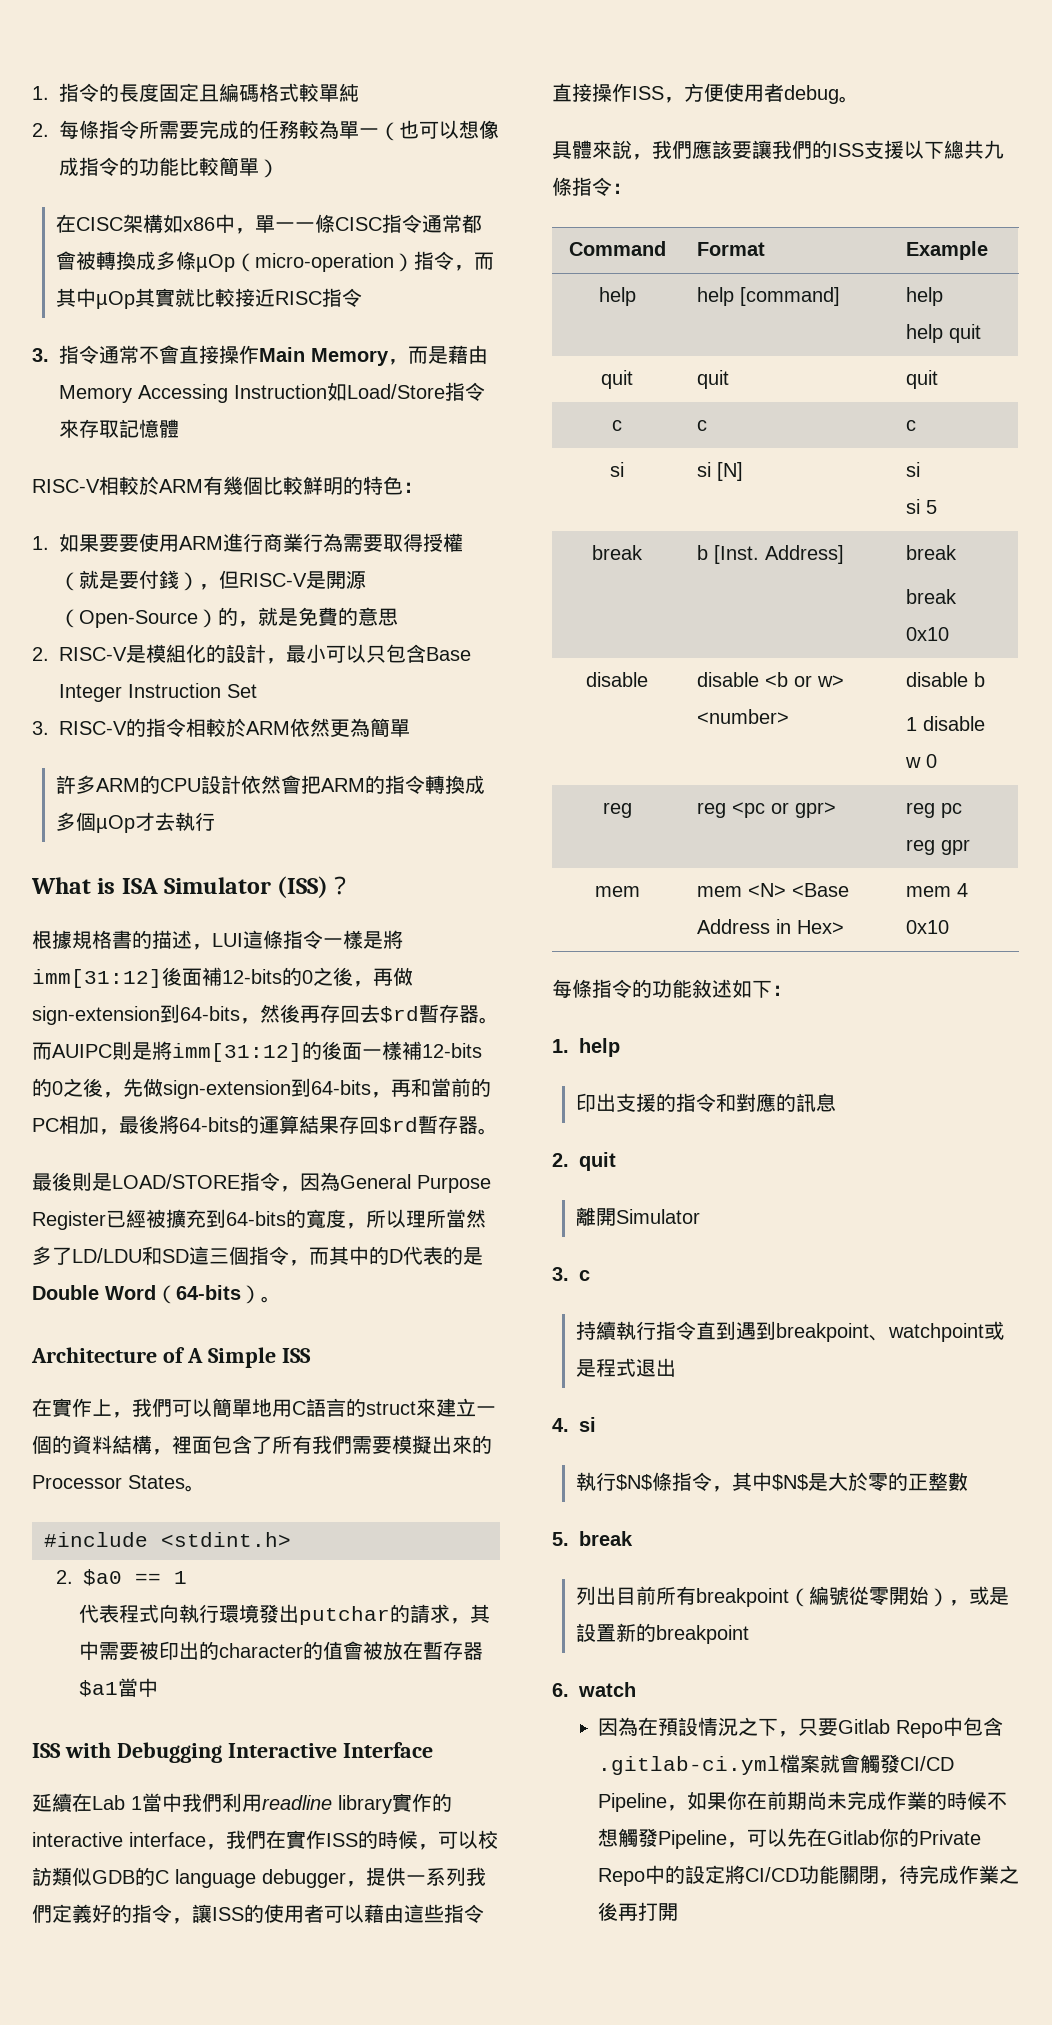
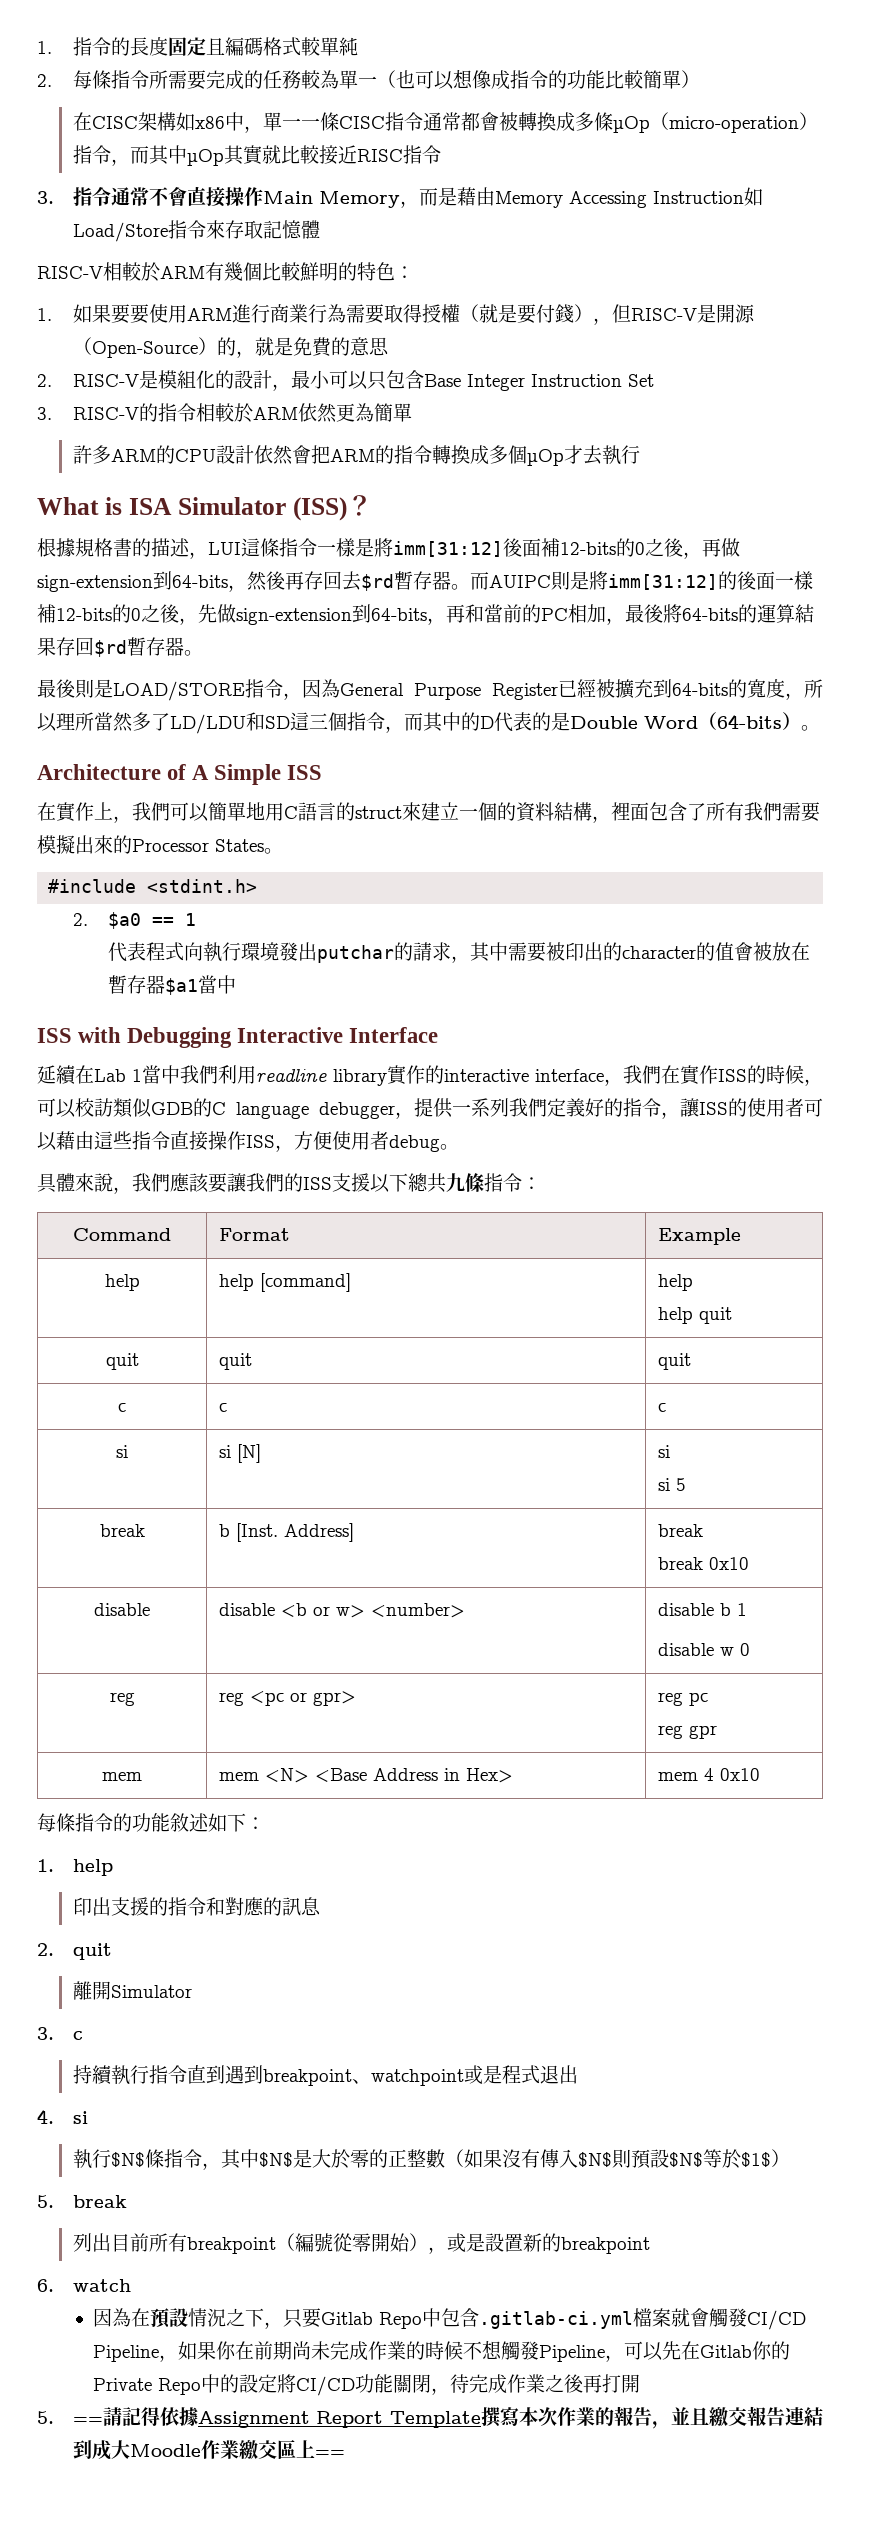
- disable | disable <b or w> <number> | disable b
- 1 disable w 0
+ disable | disable <b or w> <number> | disable b 1
+ disable w 0
- 執行$N$條指令，其中$N$是大於零的正整數
+ 執行$N$條指令，其中$N$是大於零的正整數（如果沒有傳入$N$則預設$N$等於$1$）
+ 5. ==請記得依據Assignment Report Template撰寫本次作業的報告，並且繳交報告連結到成大Moodle作業繳交區上==

